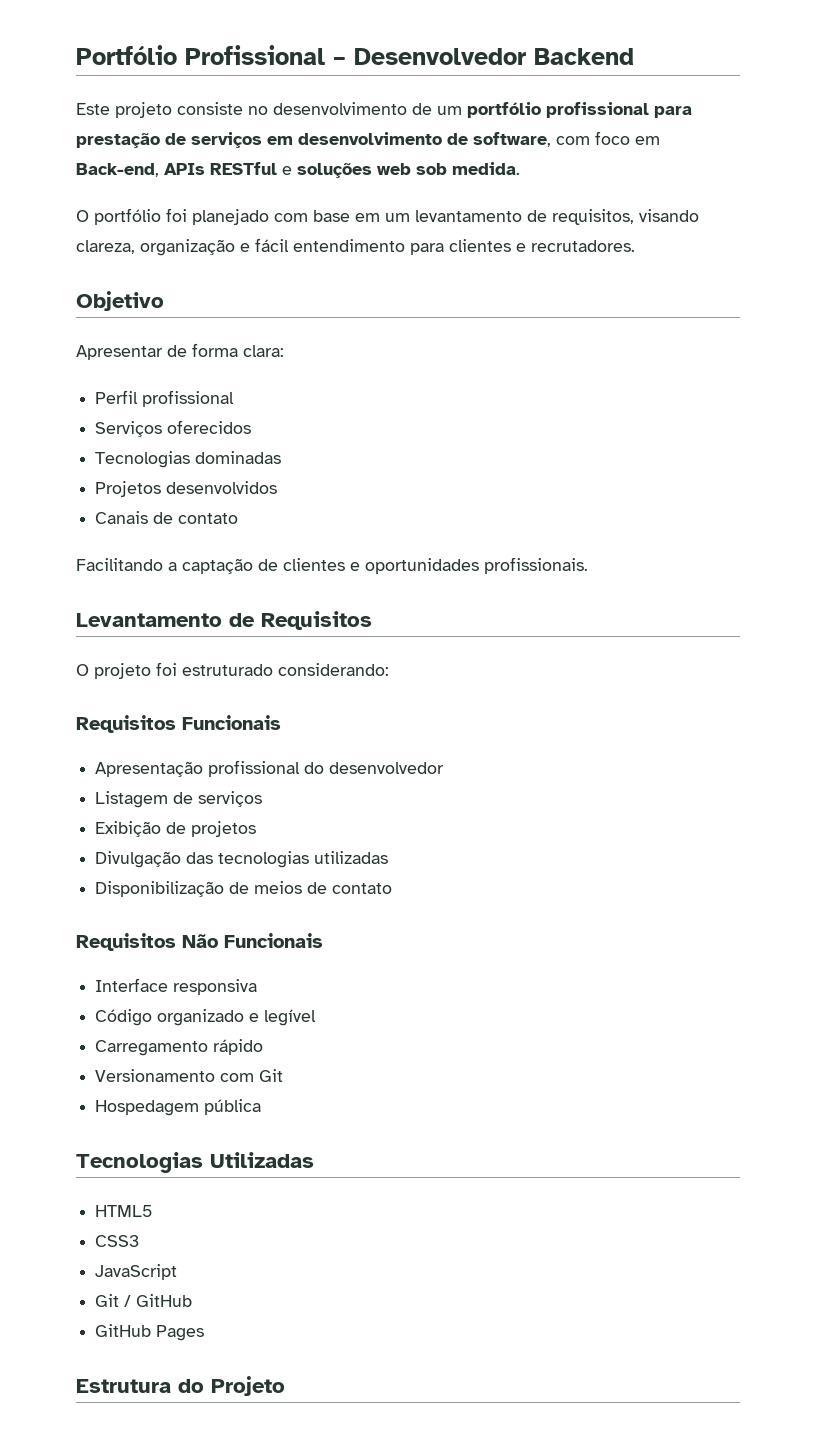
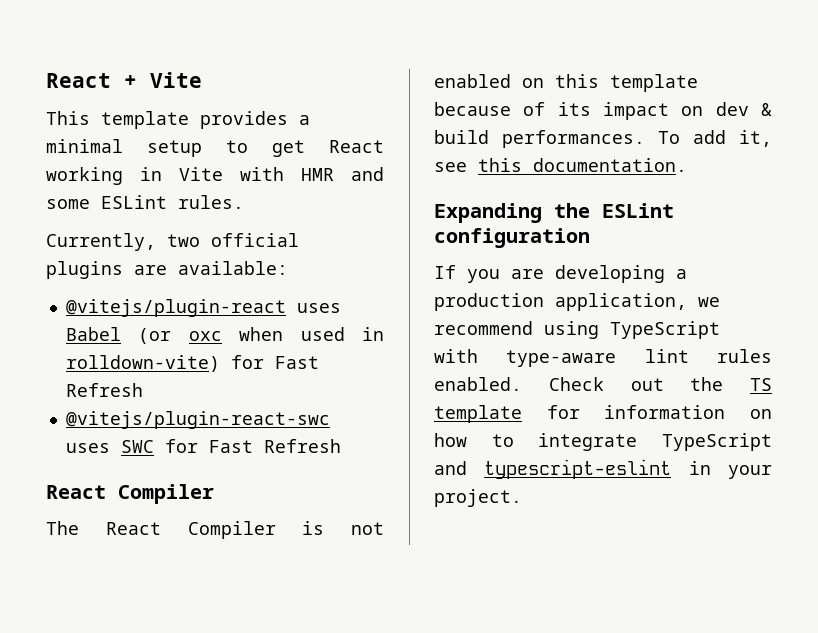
- Portfólio Profissional – Desenvolvedor Backend
- Este projeto consiste no desenvolvimento de um portfólio profissional para prestação de serviços em desenvolvimento de software, com foco em Back-end, APIs RESTful e soluções web sob medida.
- O portfólio foi planejado com base em um levantamento de requisitos, visando clareza, organização e fácil entendimento para clientes e recrutadores.
- Objetivo
- Apresentar de forma clara:
- Perfil profissional
- Serviços oferecidos
- Tecnologias dominadas
- Projetos desenvolvidos
- Canais de contato
- Facilitando a captação de clientes e oportunidades profissionais.
- Levantamento de Requisitos
- O projeto foi estruturado considerando:
- Requisitos Funcionais
- Apresentação profissional do desenvolvedor
- Listagem de serviços
- Exibição de projetos
- Divulgação das tecnologias utilizadas
- Disponibilização de meios de contato
- Requisitos Não Funcionais
- Interface responsiva
- Código organizado e legível
- Carregamento rápido
- Versionamento com Git
- Hospedagem pública
- Tecnologias Utilizadas
- HTML5
- CSS3
- JavaScript
- Git / GitHub
- GitHub Pages
- Estrutura do Projeto
+ React + Vite
+ This template provides a minimal setup to get React working in Vite with HMR and some ESLint rules.
+ Currently, two official plugins are available:
+ @vitejs/plugin-react uses Babel (or oxc when used in rolldown-vite) for Fast Refresh
+ @vitejs/plugin-react-swc uses SWC for Fast Refresh
+ React Compiler
+ The React Compiler is not enabled on this template because of its impact on dev & build performances. To add it, see this documentation.
+ Expanding the ESLint configuration
+ If you are developing a production application, we recommend using TypeScript with type-aware lint rules enabled. Check out the TS template for information on how to integrate TypeScript and typescript-eslint in your project.

